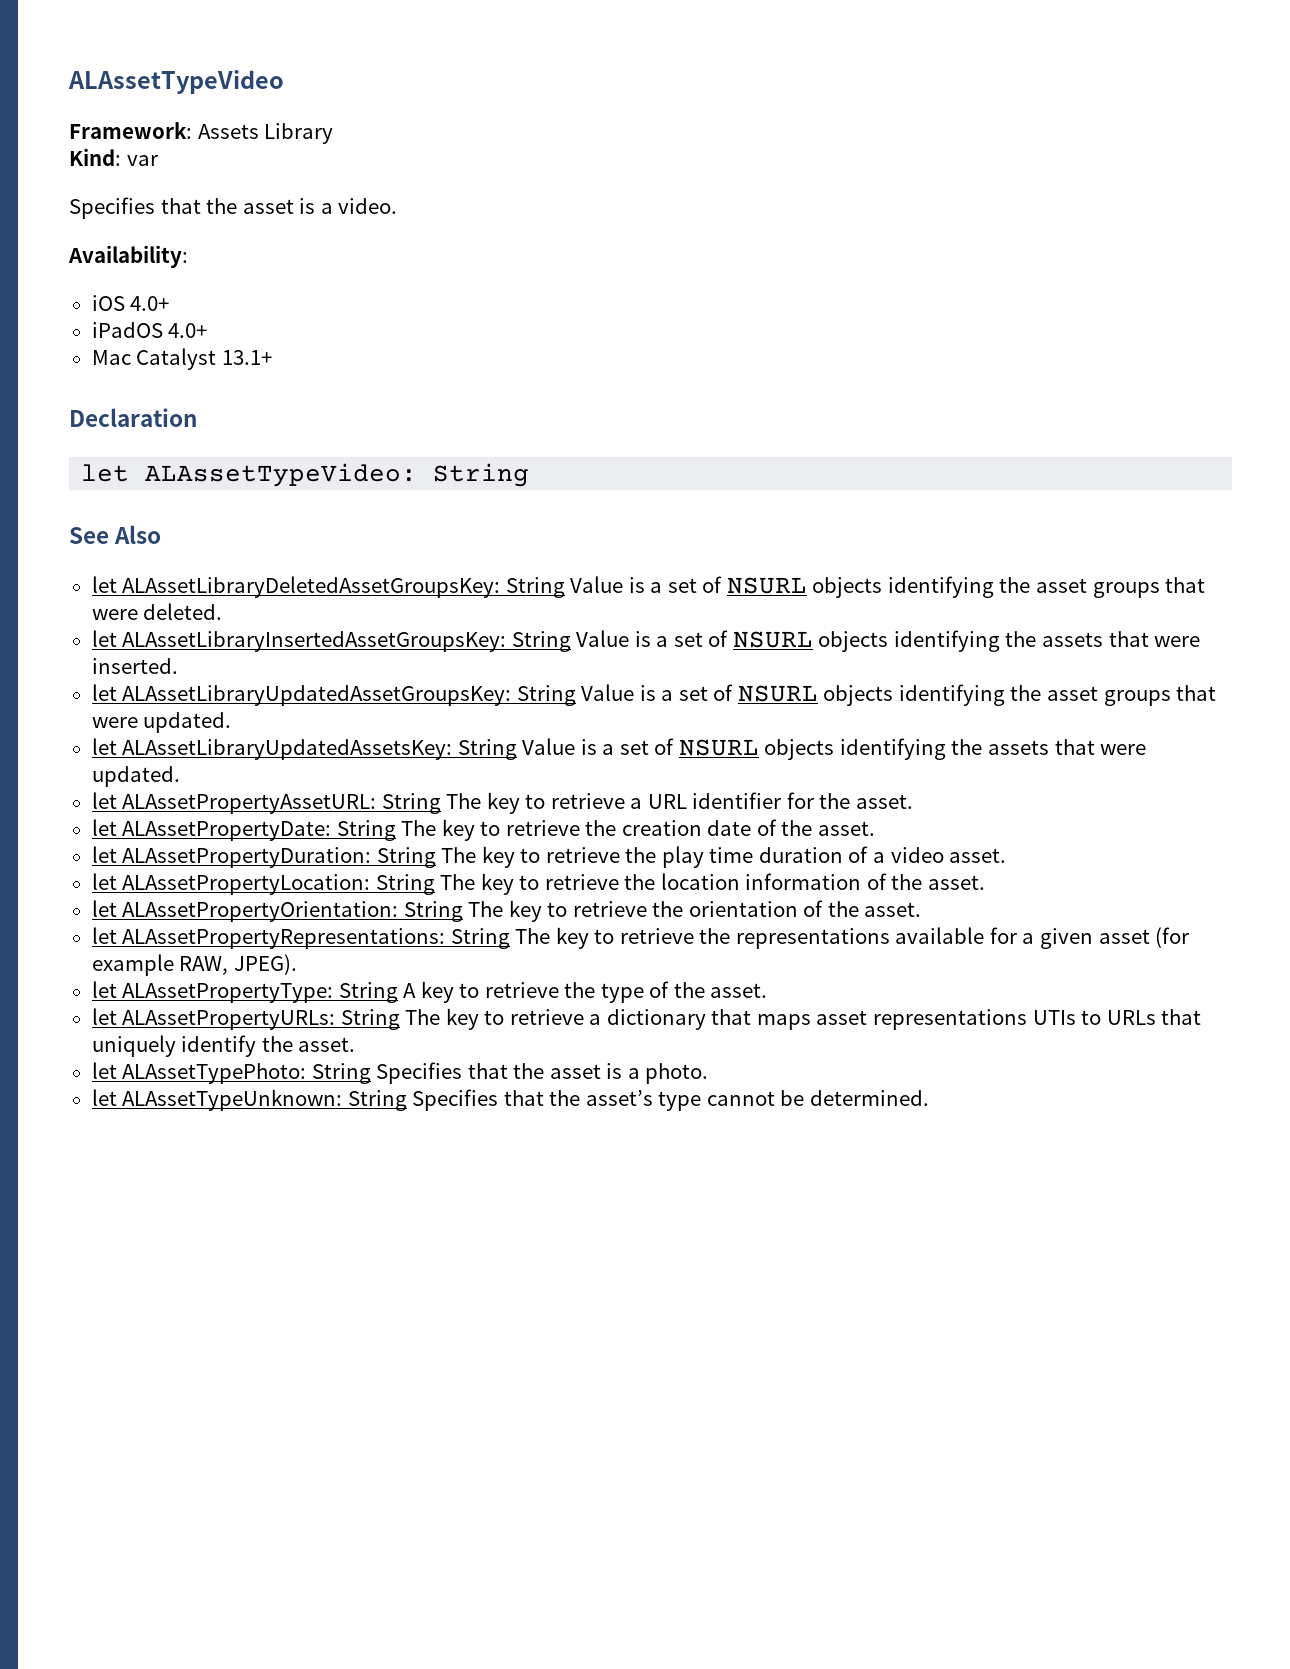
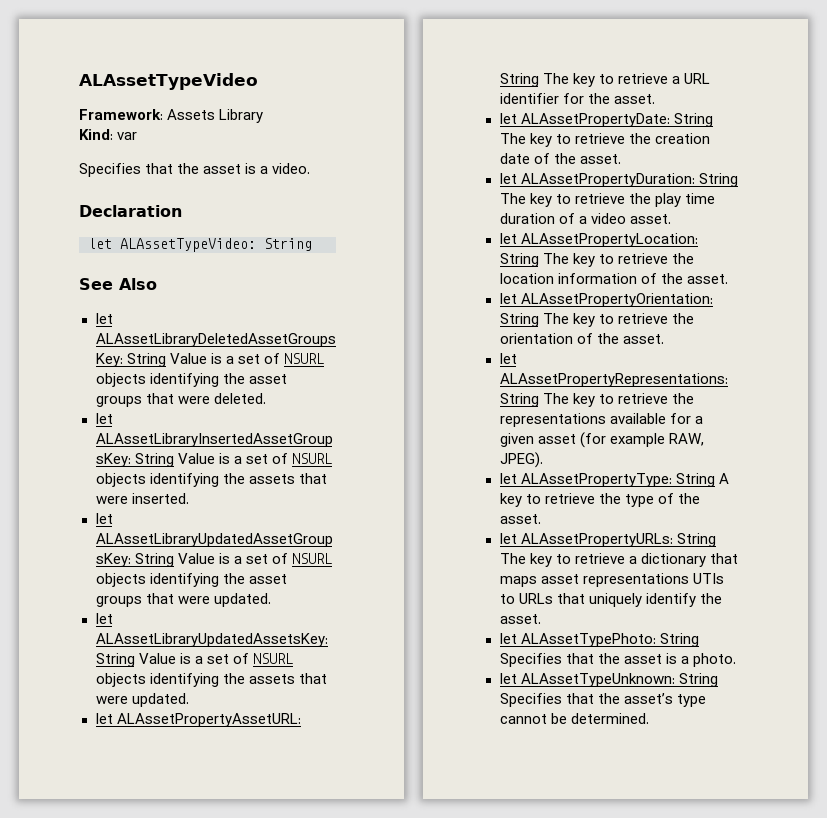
- Availability:
- iOS 4.0+
- iPadOS 4.0+
- Mac Catalyst 13.1+

